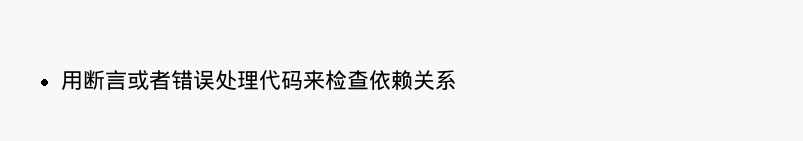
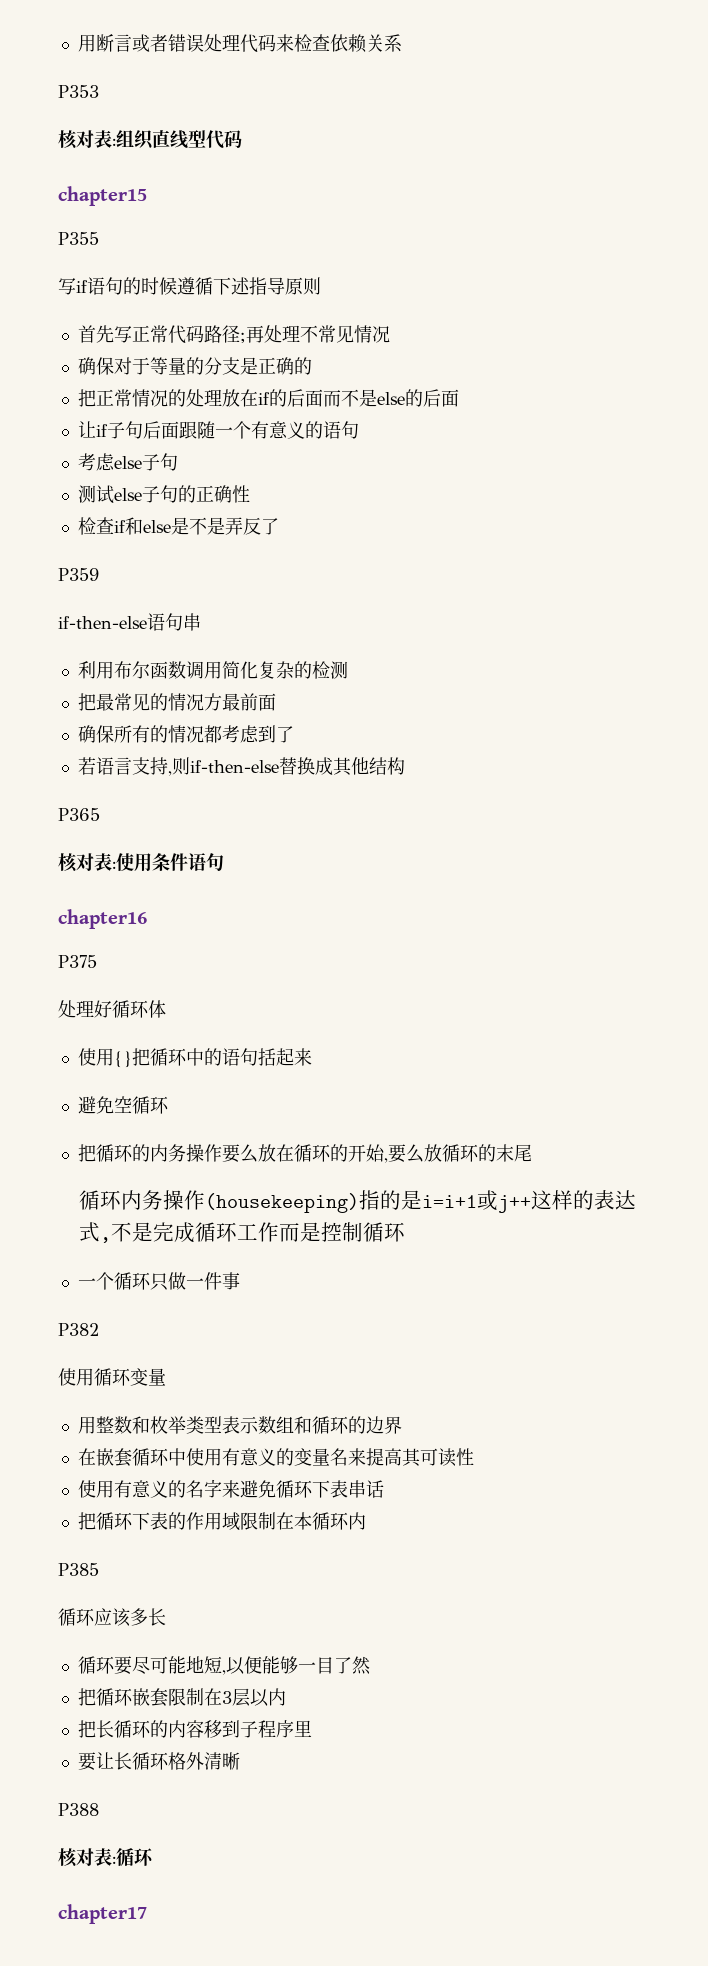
+ P353
+ 核对表:组织直线型代码
+ chapter15
+ P355
+ 写if语句的时候遵循下述指导原则
+ 首先写正常代码路径;再处理不常见情况
+ 确保对于等量的分支是正确的
+ 把正常情况的处理放在if的后面而不是else的后面
+ 让if子句后面跟随一个有意义的语句
+ 考虑else子句
+ 测试else子句的正确性
+ 检查if和else是不是弄反了
+ P359
+ if-then-else语句串
+ 利用布尔函数调用简化复杂的检测
+ 把最常见的情况方最前面
+ 确保所有的情况都考虑到了
+ 若语言支持,则if-then-else替换成其他结构
+ P365
+ 核对表:使用条件语句
+ chapter16
+ P375
+ 处理好循环体
+ 使用{}把循环中的语句括起来
+ 避免空循环
+ 把循环的内务操作要么放在循环的开始,要么放循环的末尾
+ 循环内务操作(housekeeping)指的是i=i+1或j++这样的表达式,不是完成循环工作而是控制循环
+ 一个循环只做一件事
+ P382
+ 使用循环变量
+ 用整数和枚举类型表示数组和循环的边界
+ 在嵌套循环中使用有意义的变量名来提高其可读性
+ 使用有意义的名字来避免循环下表串话
+ 把循环下表的作用域限制在本循环内
+ P385
+ 循环应该多长
+ 循环要尽可能地短,以便能够一目了然
+ 把循环嵌套限制在3层以内
+ 把长循环的内容移到子程序里
+ 要让长循环格外清晰
+ P388
+ 核对表:循环
+ chapter17

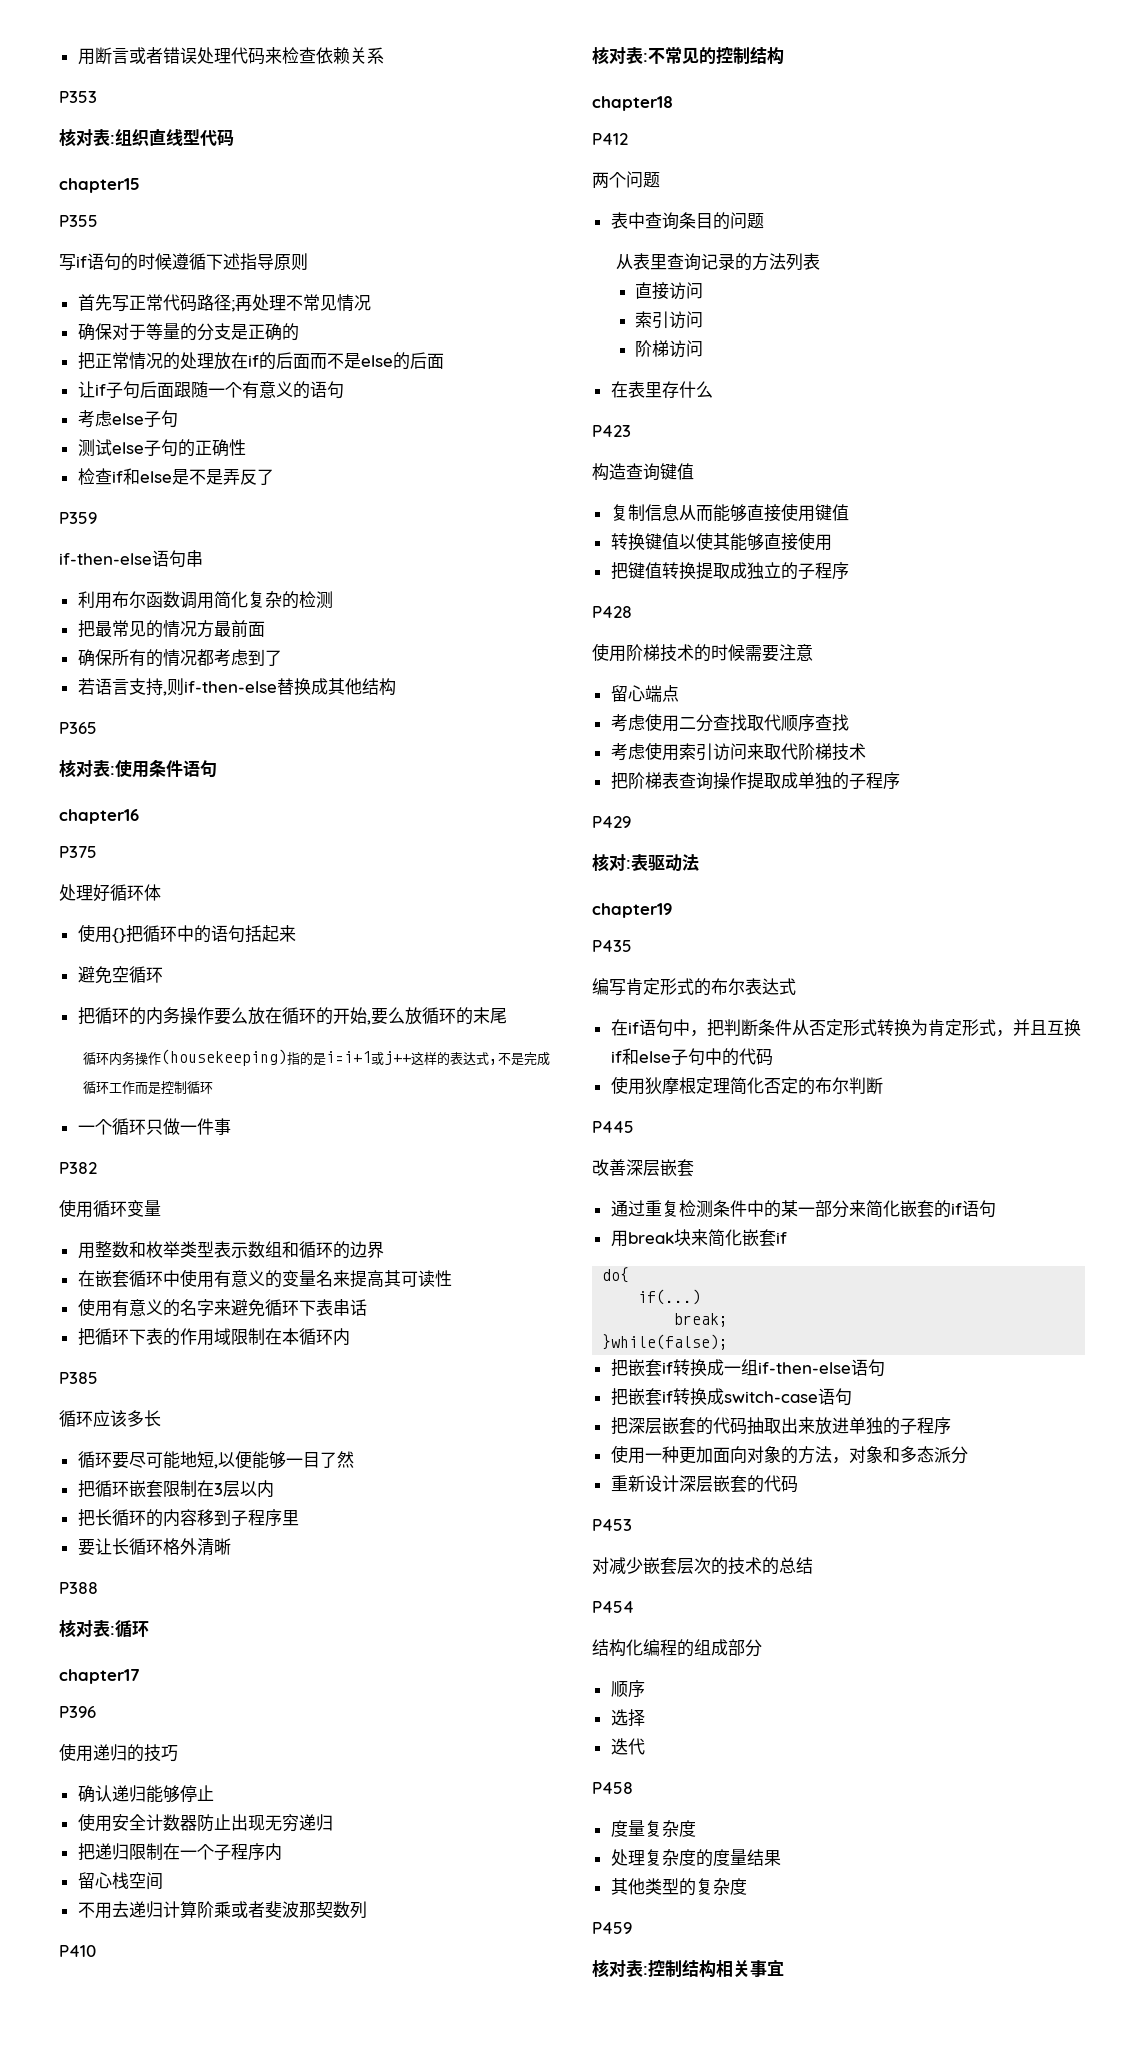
+ P396
+ 使用递归的技巧
+ 确认递归能够停止
+ 使用安全计数器防止出现无穷递归
+ 把递归限制在一个子程序内
+ 留心栈空间
+ 不用去递归计算阶乘或者斐波那契数列
+ P410
+ 核对表:不常见的控制结构
+ chapter18
+ P412
+ 两个问题
+ 表中查询条目的问题
+ 从表里查询记录的方法列表
+ 直接访问
+ 索引访问
+ 阶梯访问
+ 在表里存什么
+ P423
+ 构造查询键值
+ 复制信息从而能够直接使用键值
+ 转换键值以使其能够直接使用
+ 把键值转换提取成独立的子程序
+ P428
+ 使用阶梯技术的时候需要注意
+ 留心端点
+ 考虑使用二分查找取代顺序查找
+ 考虑使用索引访问来取代阶梯技术
+ 把阶梯表查询操作提取成单独的子程序
+ P429
+ 核对:表驱动法
+ chapter19
+ P435
+ 编写肯定形式的布尔表达式
+ 在if语句中，把判断条件从否定形式转换为肯定形式，并且互换if和else子句中的代码
+ 使用狄摩根定理简化否定的布尔判断
+ P445
+ 改善深层嵌套
+ 通过重复检测条件中的某一部分来简化嵌套的if语句
+ 用break块来简化嵌套if
+ do{
+ if(...)
+ break;
+ }while(false);
+ 把嵌套if转换成一组if-then-else语句
+ 把嵌套if转换成switch-case语句
+ 把深层嵌套的代码抽取出来放进单独的子程序
+ 使用一种更加面向对象的方法，对象和多态派分
+ 重新设计深层嵌套的代码
+ P453
+ 对减少嵌套层次的技术的总结
+ P454
+ 结构化编程的组成部分
+ 顺序
+ 选择
+ 迭代
+ P458
+ 度量复杂度
+ 处理复杂度的度量结果
+ 其他类型的复杂度
+ P459
+ 核对表:控制结构相关事宜

